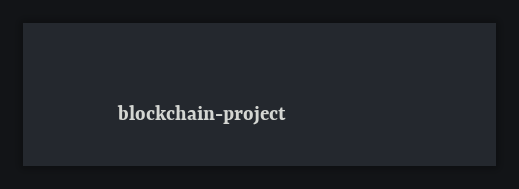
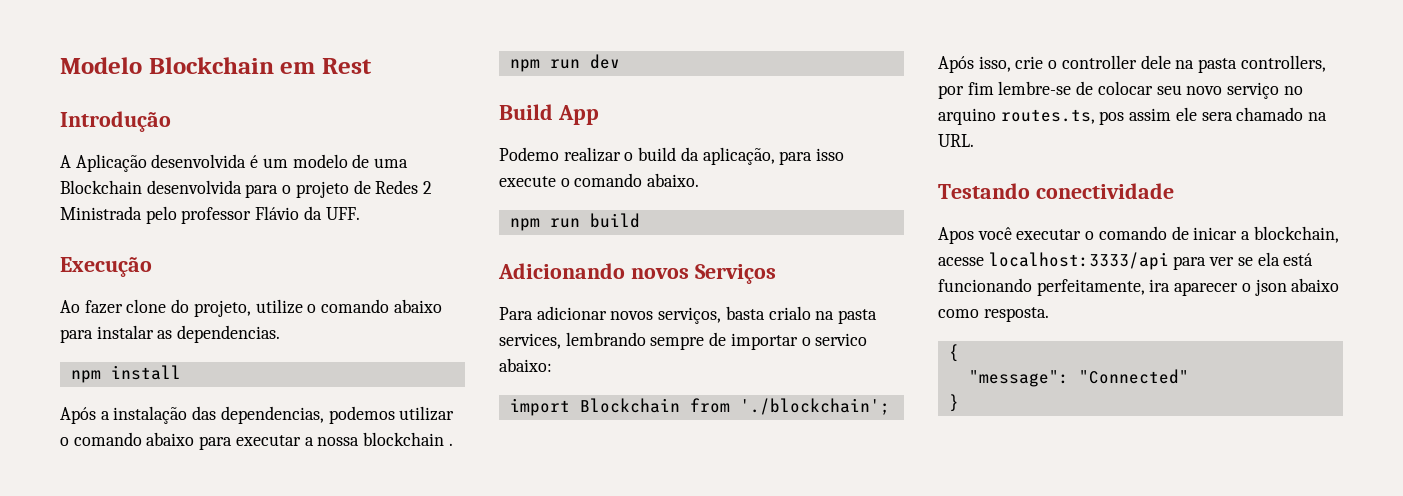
- blockchain-project
+ Modelo Blockchain em Rest
+ Introdução
+ A Aplicação desenvolvida é um modelo de uma Blockchain desenvolvida para o projeto de Redes 2 Ministrada pelo professor Flávio da UFF.
+ Execução
+ Ao fazer clone do projeto, utilize o comando abaixo para instalar as dependencias.
+ npm install
+ Após a instalação das dependencias, podemos utilizar o comando abaixo para executar a nossa blockchain .
+ npm run dev
+ Build App
+ Podemo realizar o build da aplicação, para isso execute o comando abaixo.
+ npm run build
+ Adicionando novos Serviços
+ Para adicionar novos serviços, basta crialo na pasta services, lembrando sempre de importar o servico abaixo:
+ import Blockchain from './blockchain';
+ Após isso, crie o controller dele na pasta controllers, por fim lembre-se de colocar seu novo serviço no arquino routes.ts, pos assim ele sera chamado na URL.
+ Testando conectividade
+ Apos você executar o comando de inicar a blockchain, acesse localhost:3333/api para ver se ela está funcionando perfeitamente, ira aparecer o json abaixo como resposta.
+ {
+ "message": "Connected"
+ }

